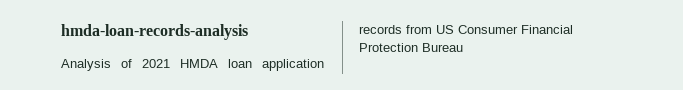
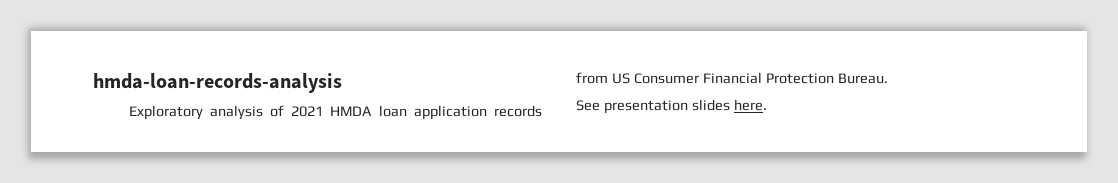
- Analysis of 2021 HMDA loan application records from US Consumer Financial Protection Bureau
+ Exploratory analysis of 2021 HMDA loan application records from US Consumer Financial Protection Bureau.
+ See presentation slides here.

